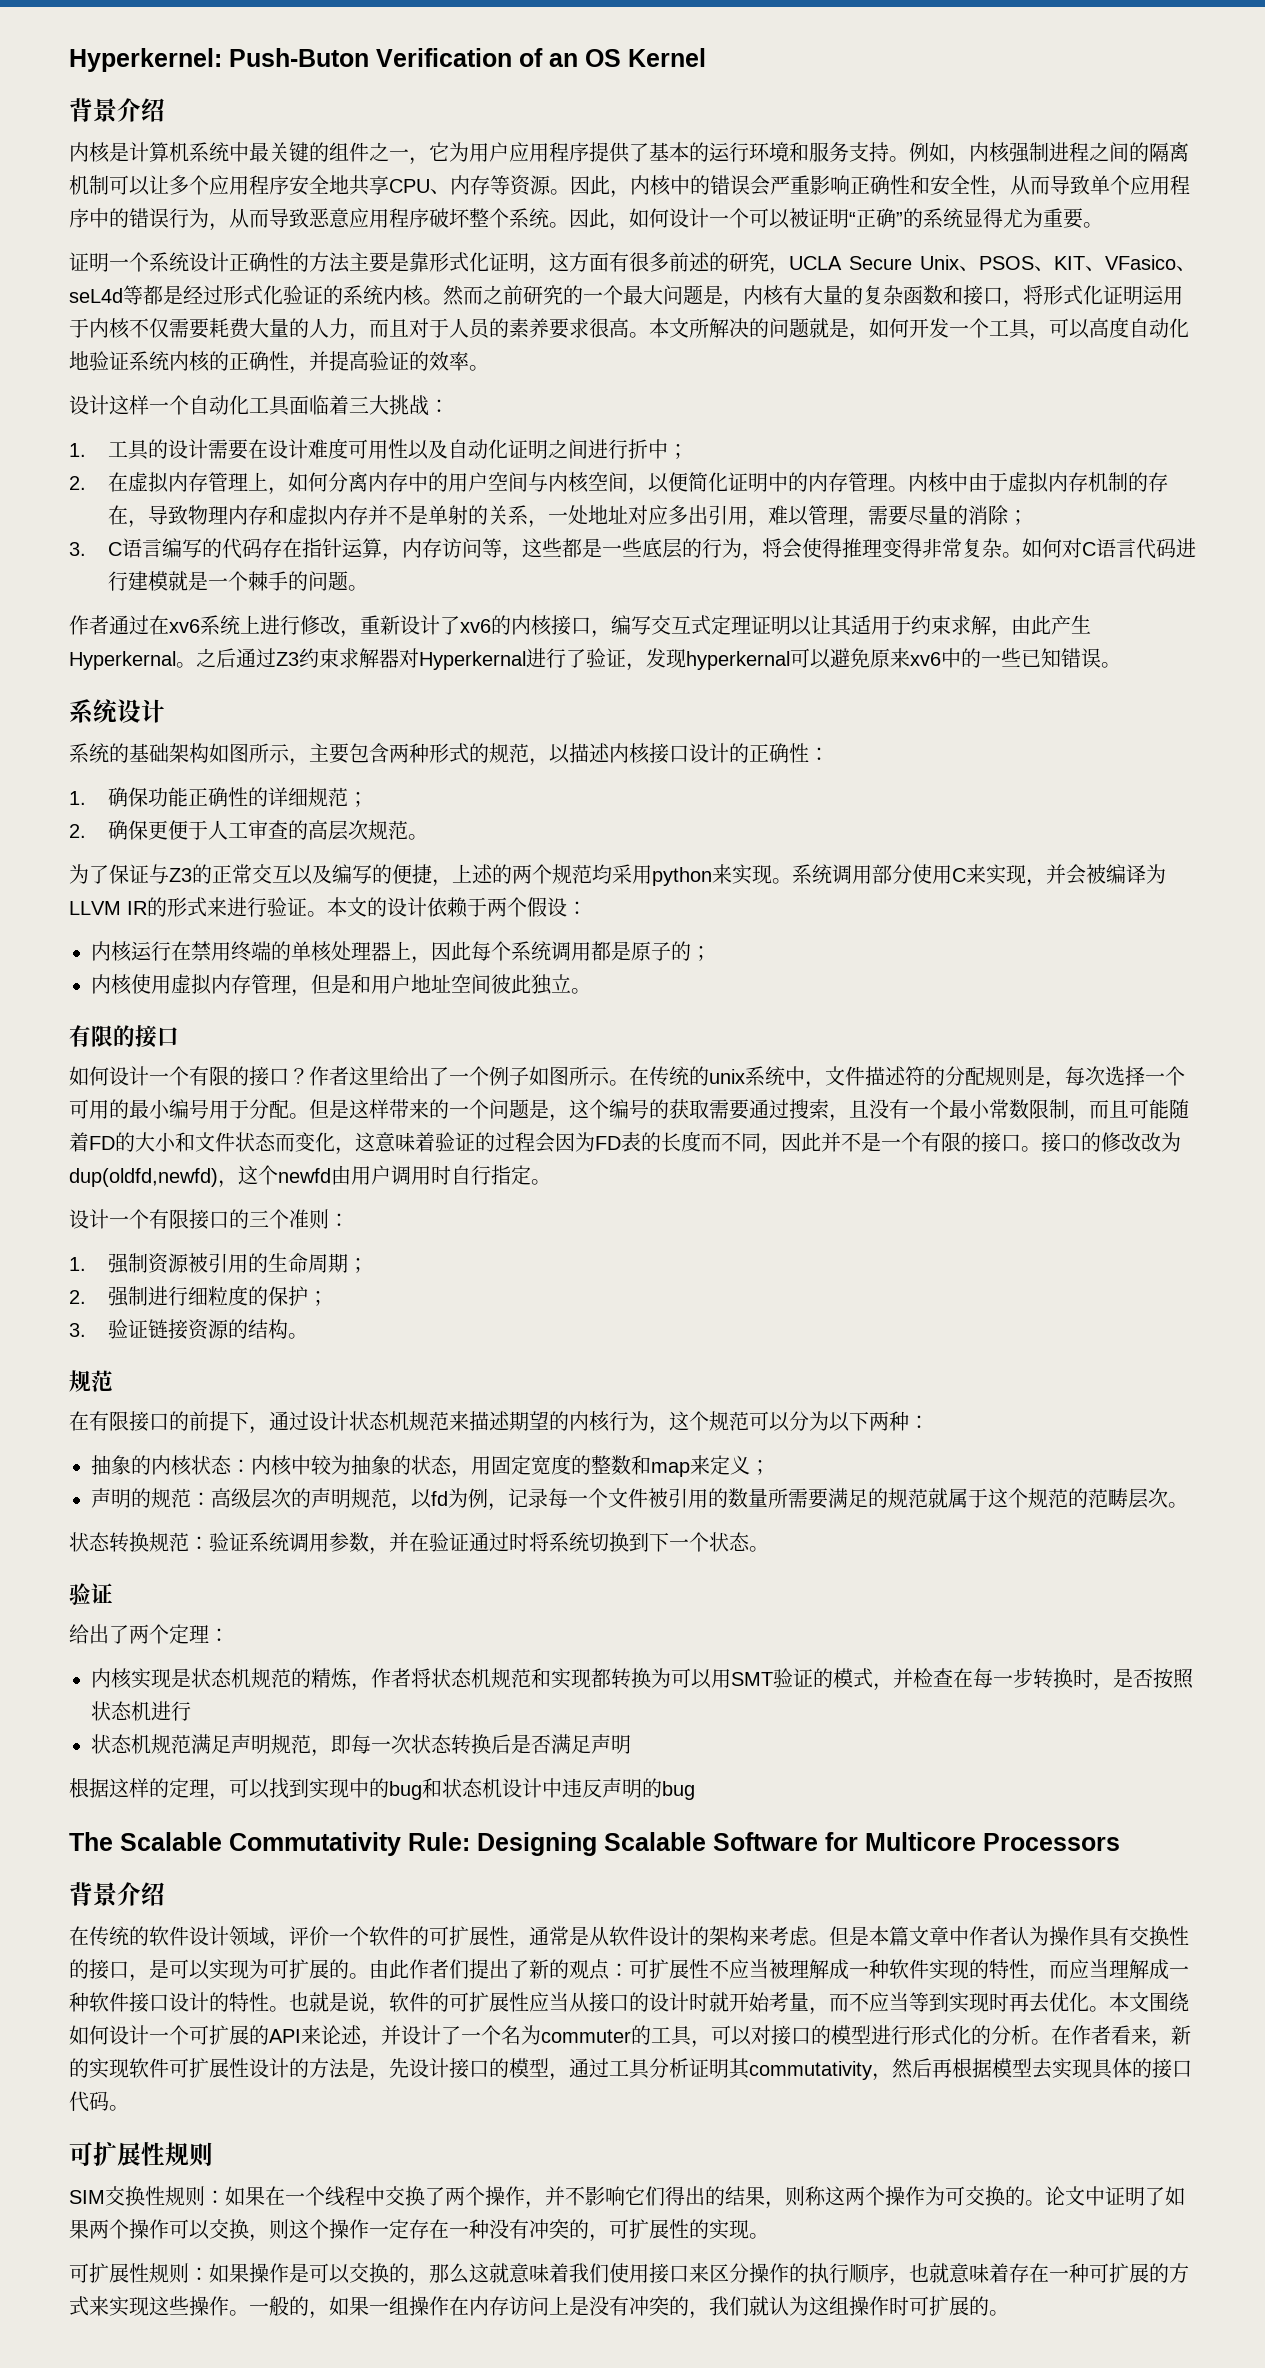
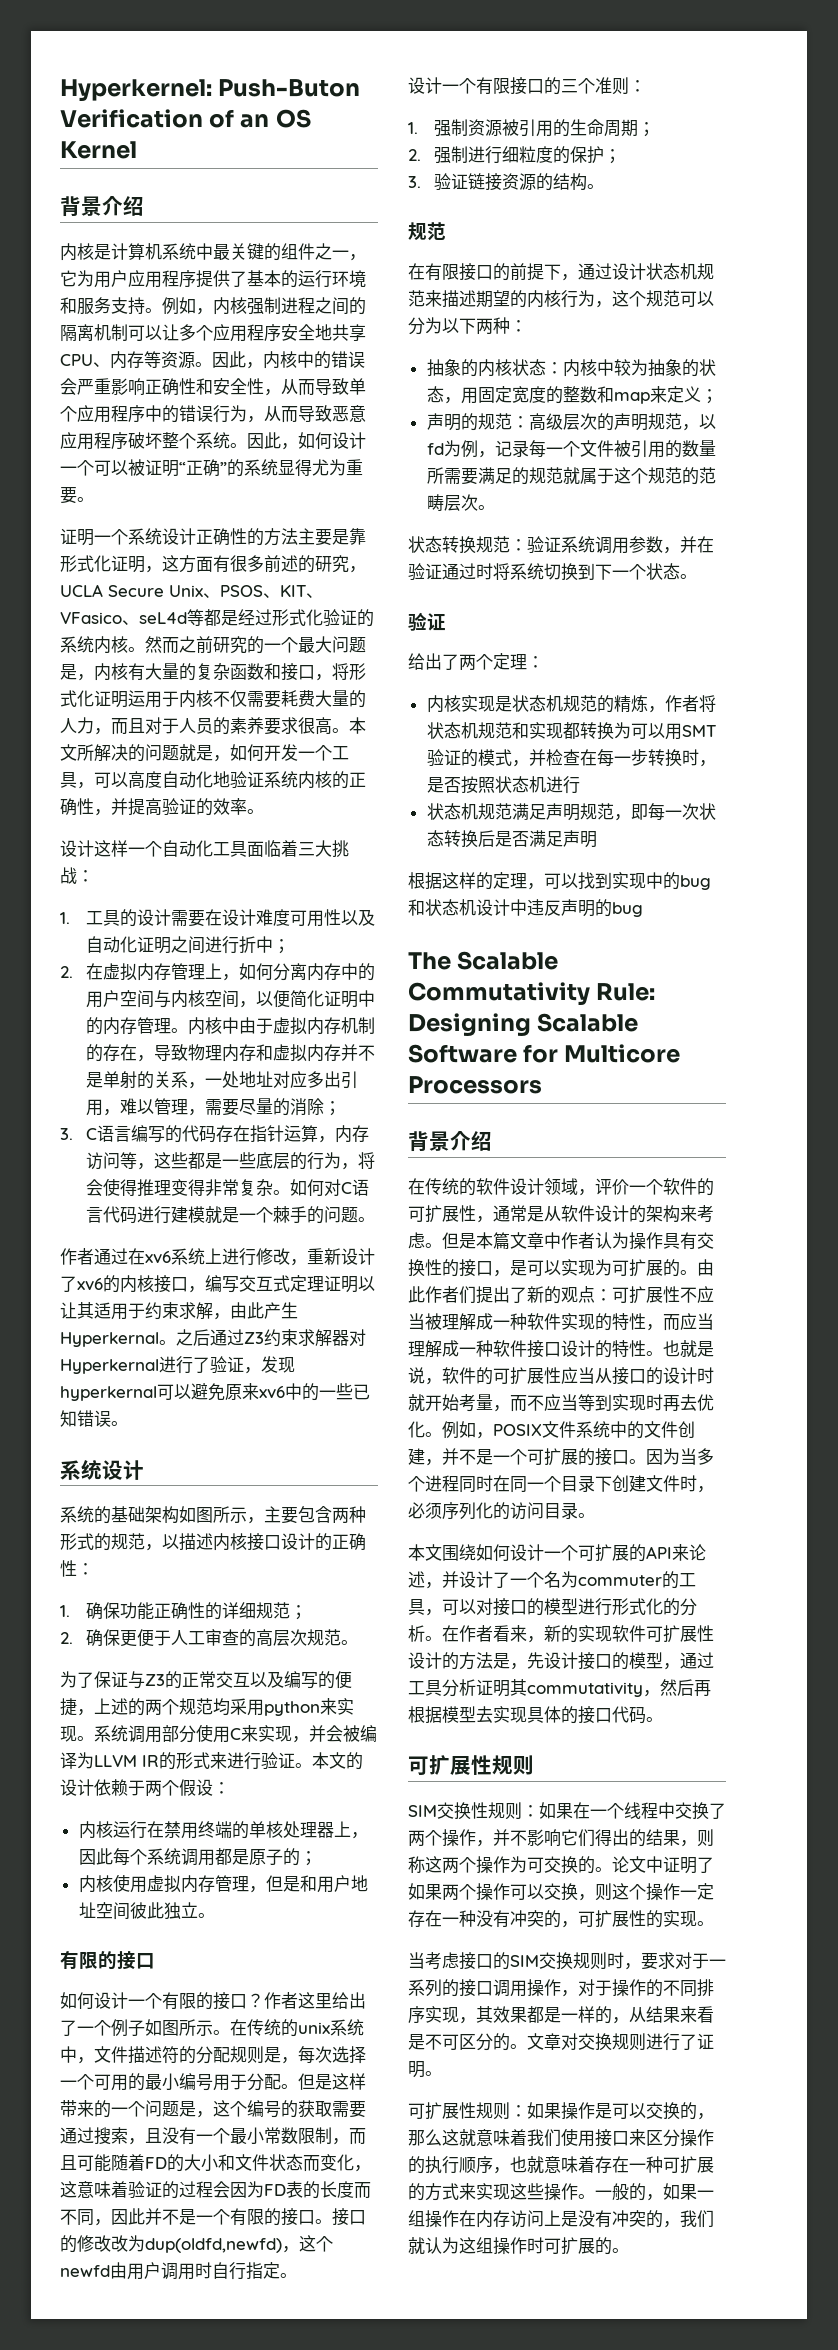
- 也就是说，软件的可扩展性应当从接口的设计时就开始考量，而不应当等到实现时再去优化。本文围绕如何设计一个可扩展的API来论述，并设计了一个名为commuter的工具，可以对接口的模型进行形式化的分析。
+ 也就是说，软件的可扩展性应当从接口的设计时就开始考量，而不应当等到实现时再去优化。例如，POSIX文件系统中的文件创建，并不是一个可扩展的接口。因为当多个进程同时在同一个目录下创建文件时，必须序列化的访问目录。
+ 本文围绕如何设计一个可扩展的API来论述，并设计了一个名为commuter的工具，可以对接口的模型进行形式化的分析。
+ 当考虑接口的SIM交换规则时，要求对于一系列的接口调用操作，对于操作的不同排序实现，其效果都是一样的，从结果来看是不可区分的。文章对交换规则进行了证明。

